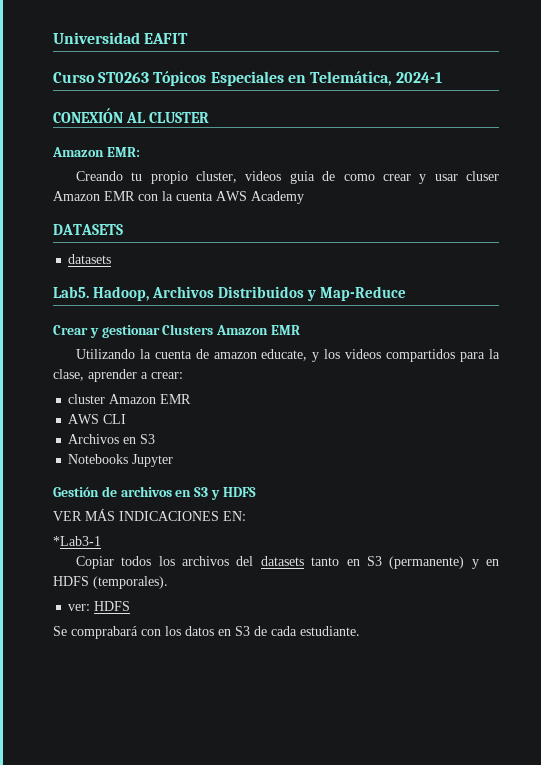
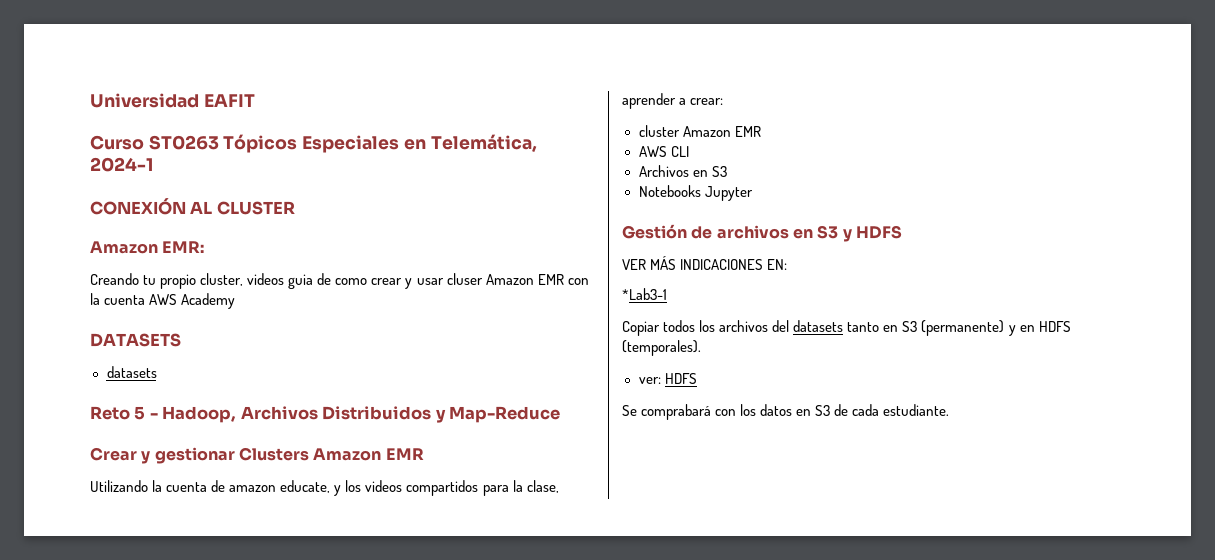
- Lab5. Hadoop, Archivos Distribuidos y Map-Reduce
+ Reto 5 - Hadoop, Archivos Distribuidos y Map-Reduce

